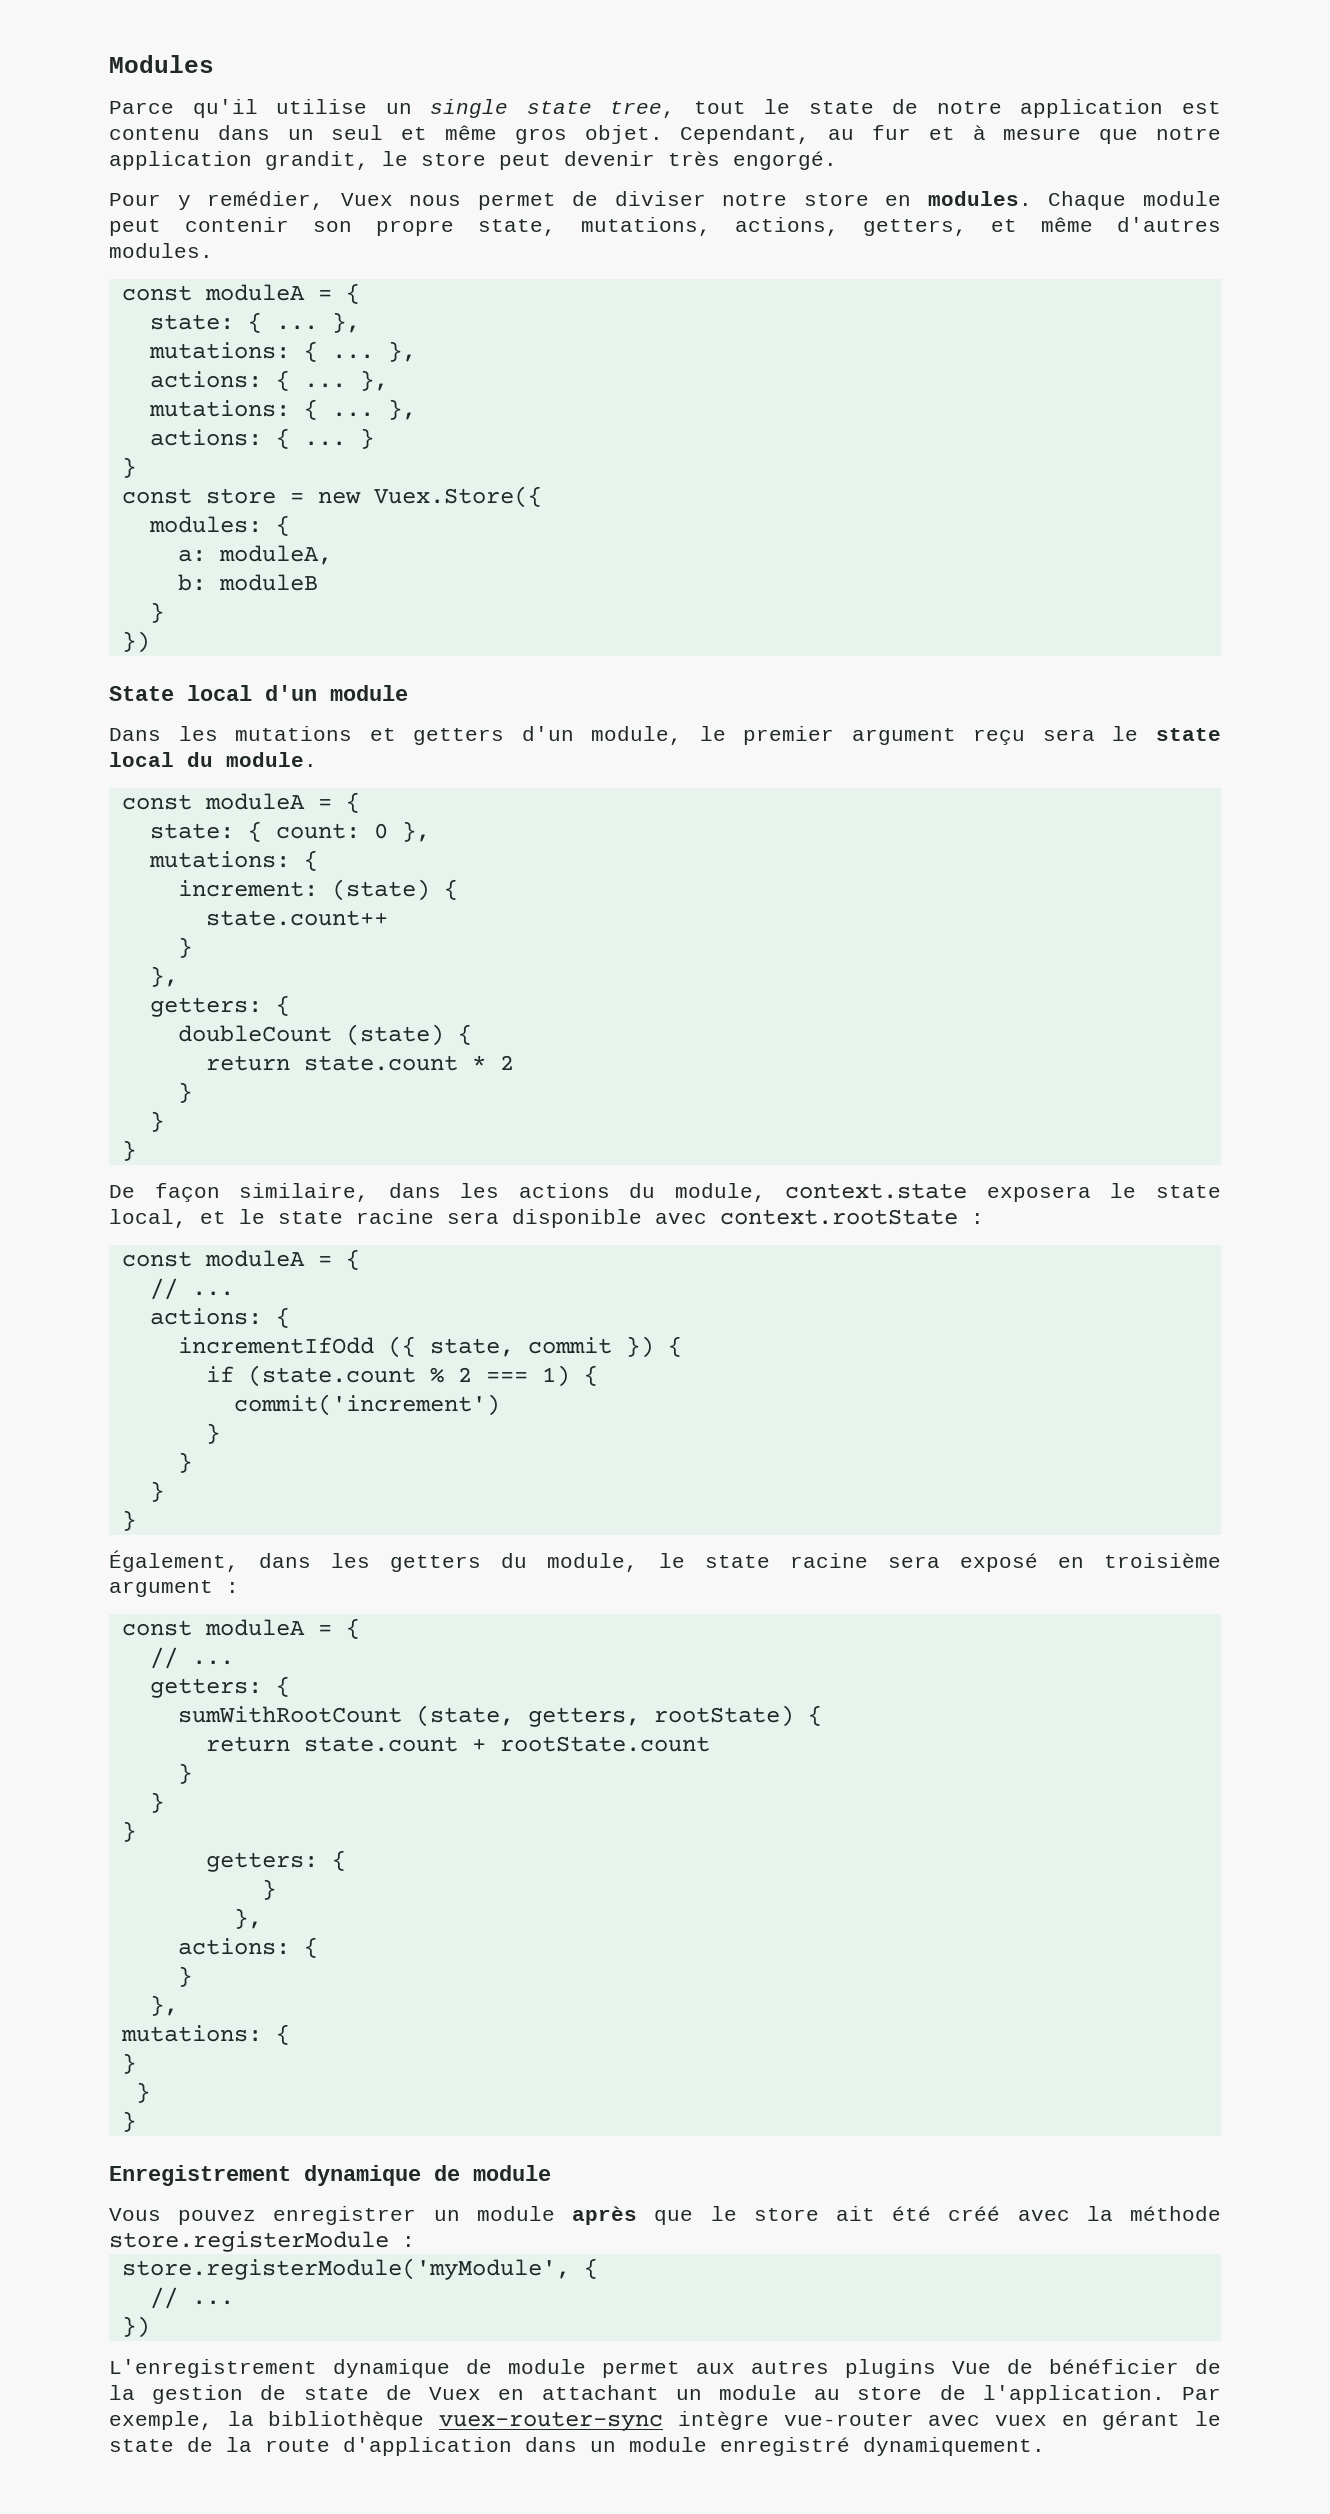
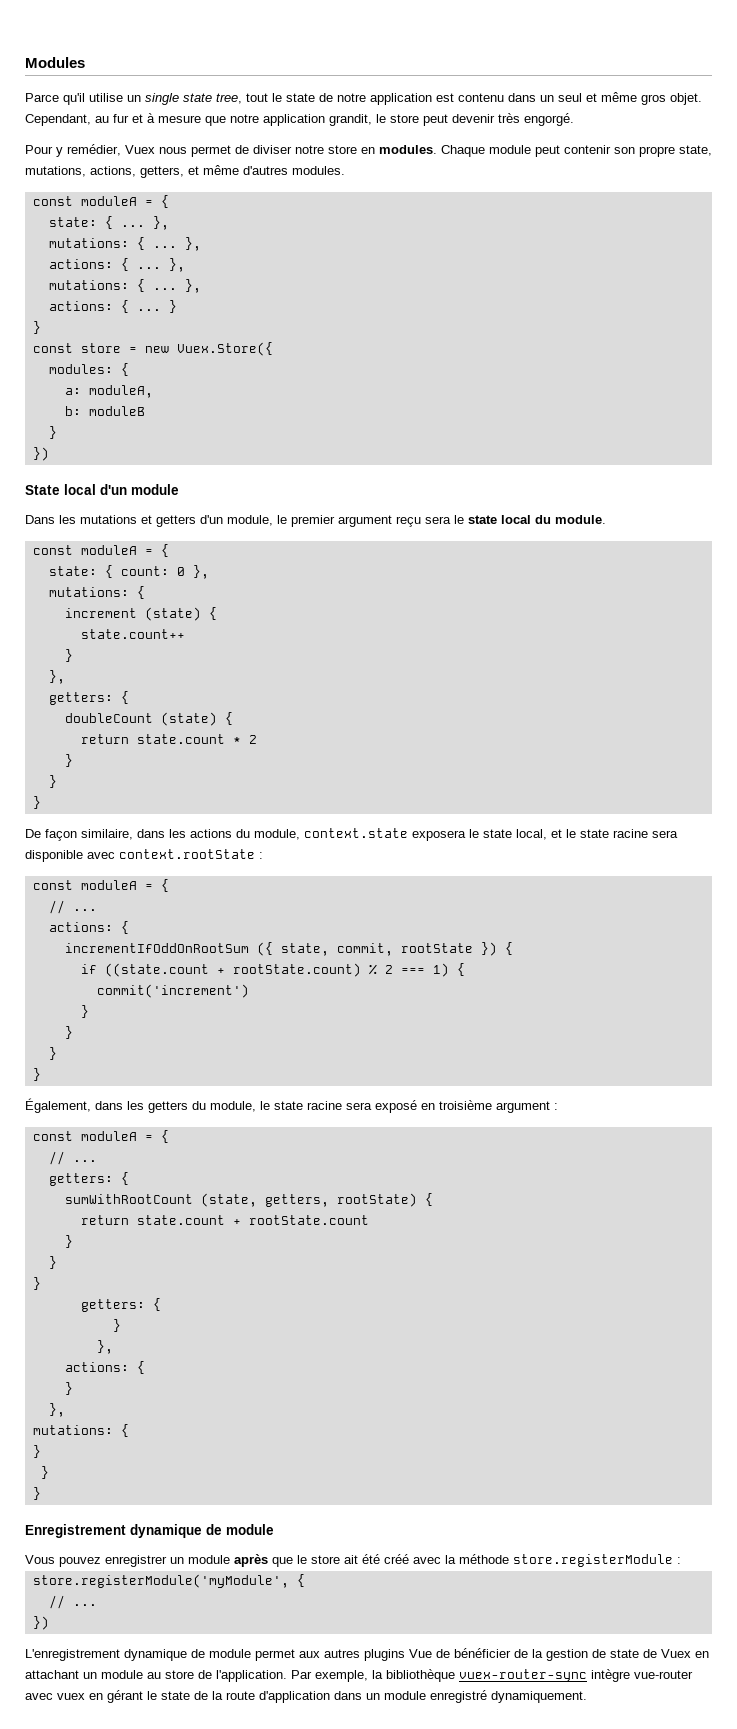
- increment: (state) {
+ increment (state) {
- incrementIfOdd ({ state, commit }) {
+ incrementIfOddOnRootSum ({ state, commit, rootState }) {
- if (state.count % 2 === 1) {
+ if ((state.count + rootState.count) % 2 === 1) {

